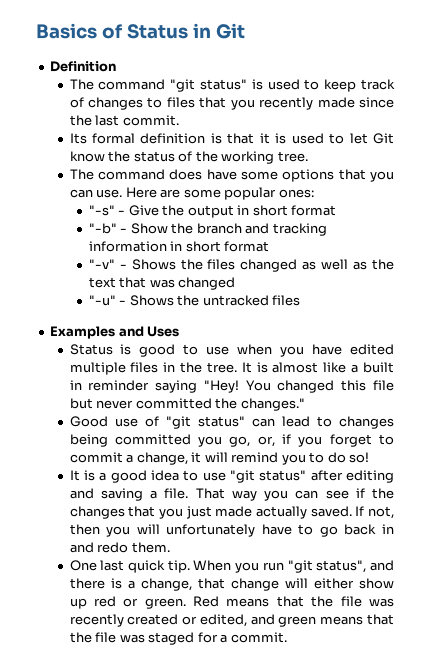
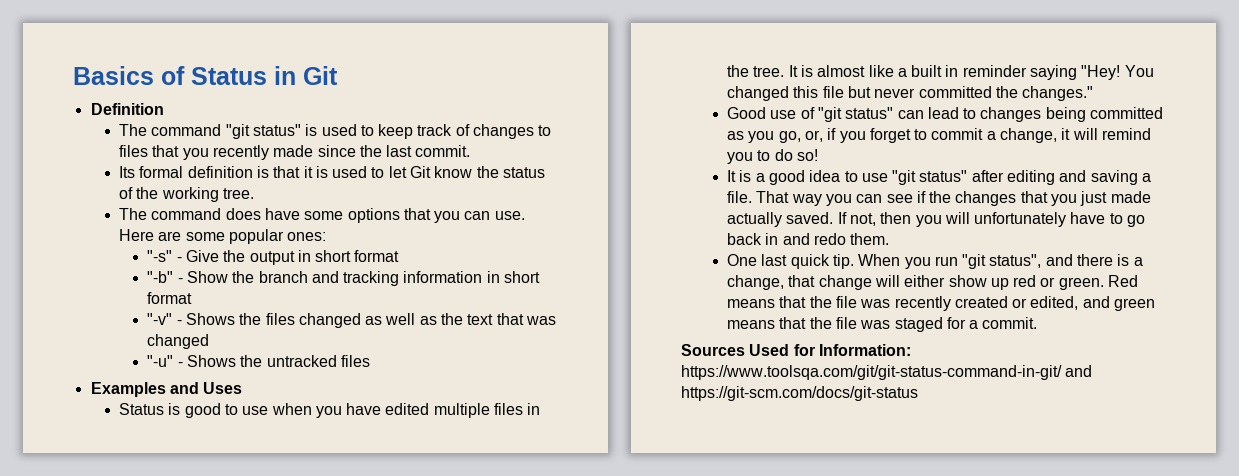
- Good use of "git status" can lead to changes being committed you go, or, if you forget to commit a change, it will remind you to do so!
+ Good use of "git status" can lead to changes being committed as you go, or, if you forget to commit a change, it will remind you to do so!
+ Sources Used for Information: https://www.toolsqa.com/git/git-status-command-in-git/ and https://git-scm.com/docs/git-status

